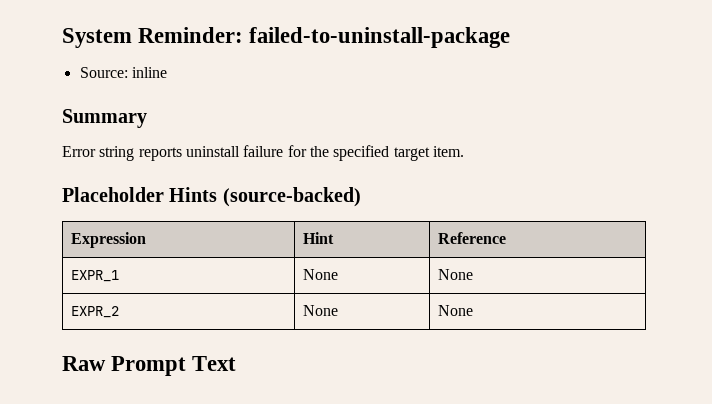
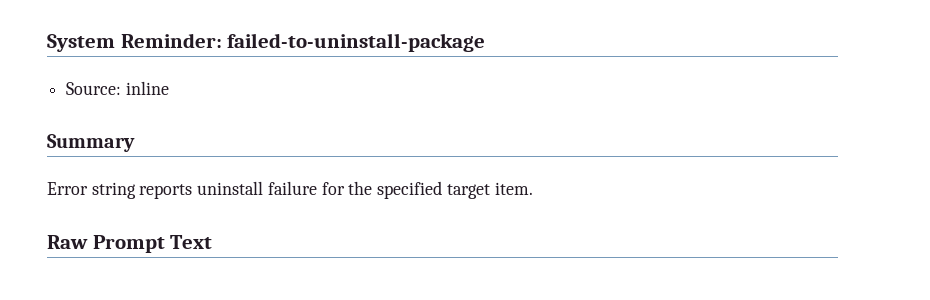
- Placeholder Hints (source-backed)
- Expression | Hint | Reference
- EXPR_1 | None | None
- EXPR_2 | None | None

